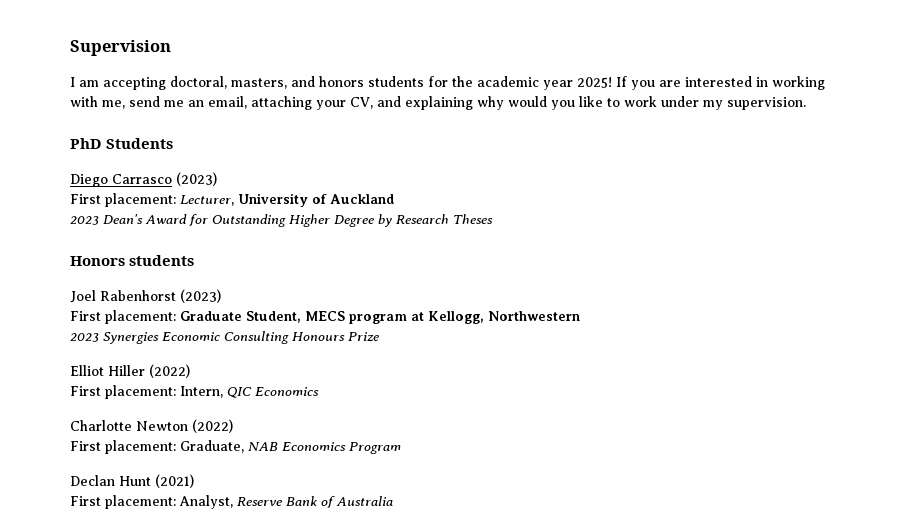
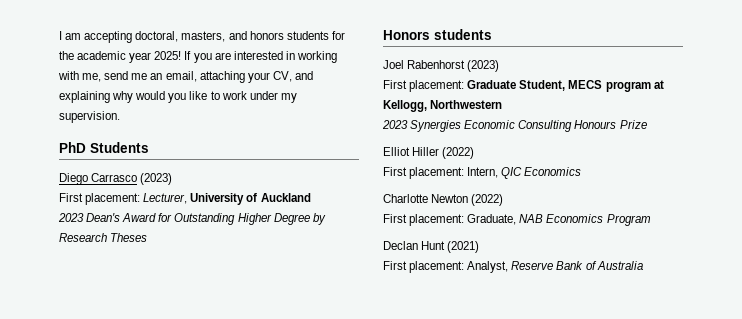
- Supervision

